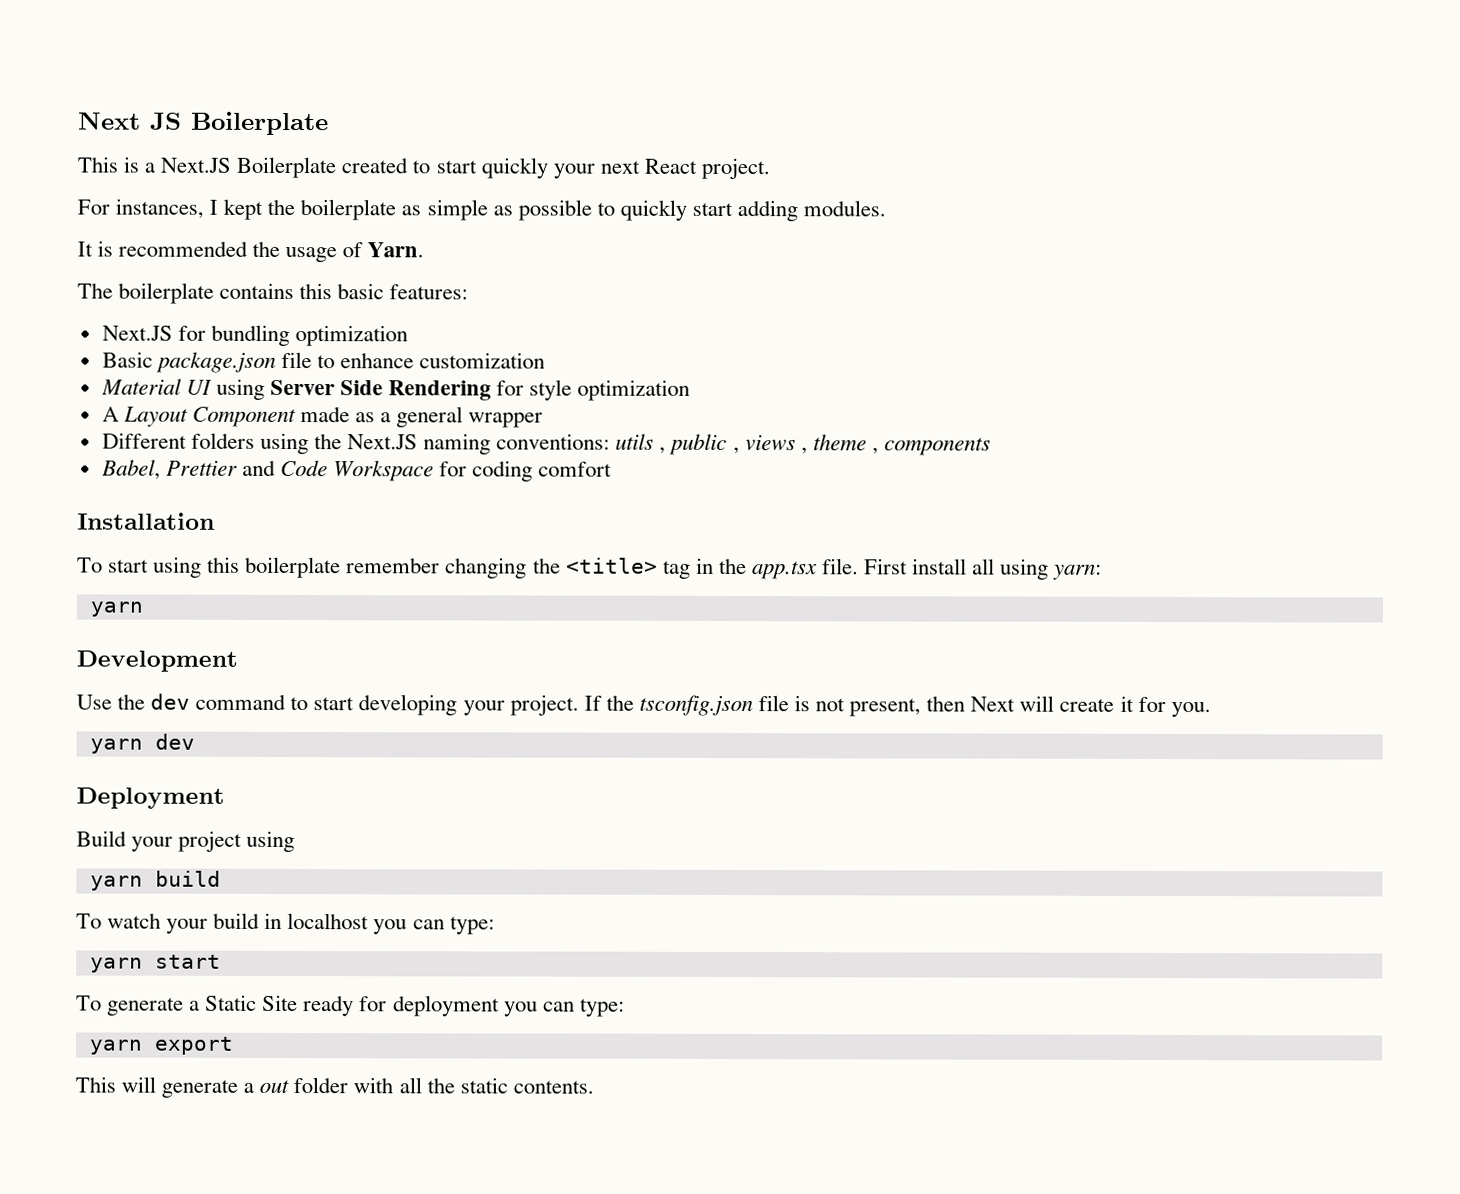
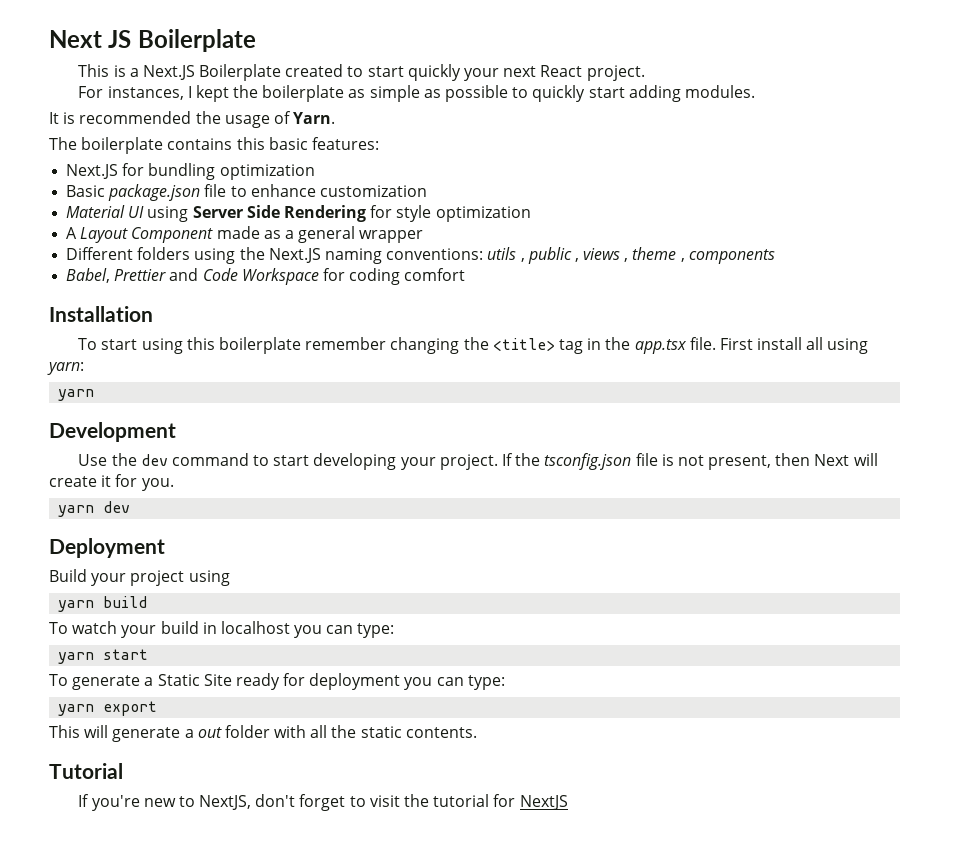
+ Tutorial
+ If you're new to NextJS, don't forget to visit the tutorial for NextJS

